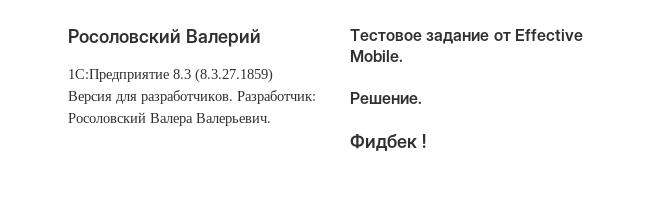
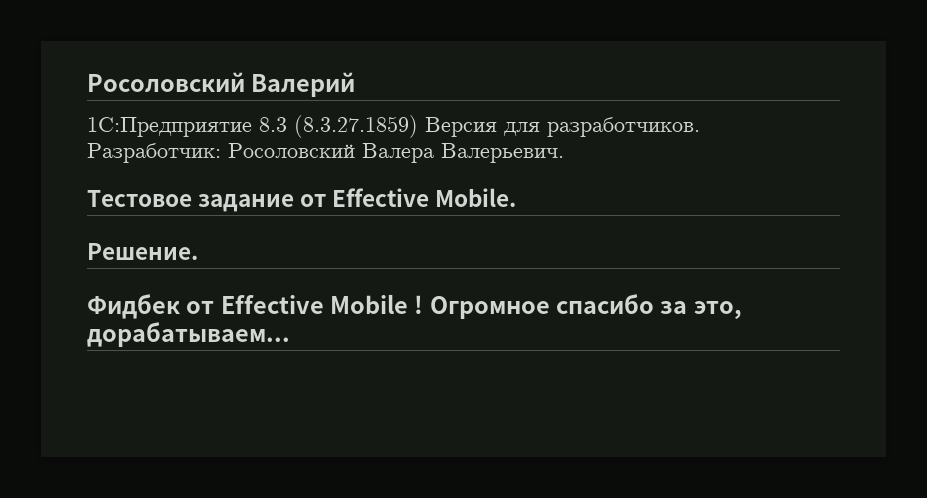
- Фидбек !
+ Фидбек от Effective Mobile ! Огромное спасибо за это, дорабатываем...

